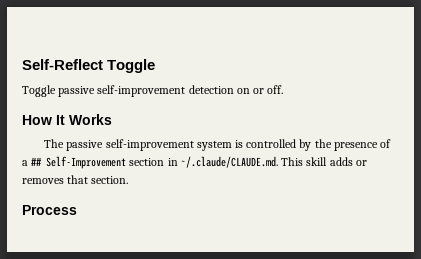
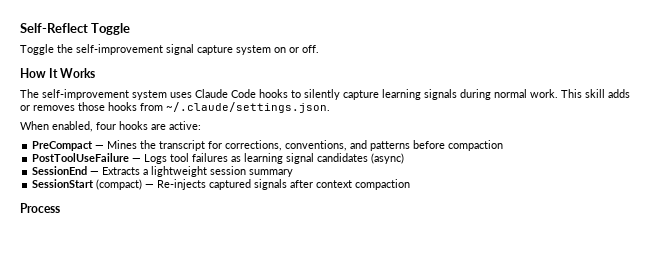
- Toggle passive self-improvement detection on or off.
+ Toggle the self-improvement signal capture system on or off.
- The passive self-improvement system is controlled by the presence of a ## Self-Improvement section in ~/.claude/CLAUDE.md. This skill adds or removes that section.
+ The self-improvement system uses Claude Code hooks to silently capture learning signals during normal work. This skill adds or removes those hooks from ~/.claude/settings.json.
+ When enabled, four hooks are active:
+ PreCompact — Mines the transcript for corrections, conventions, and patterns before compaction
+ PostToolUseFailure — Logs tool failures as learning signal candidates (async)
+ SessionEnd — Extracts a lightweight session summary
+ SessionStart (compact) — Re-injects captured signals after context compaction

